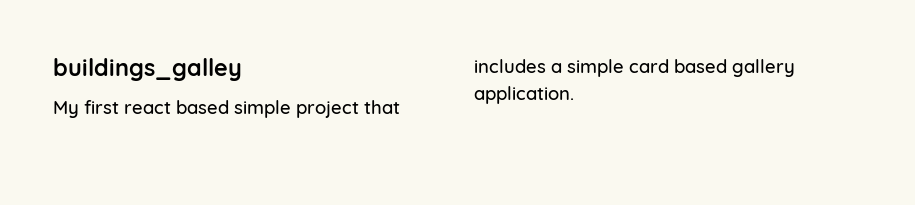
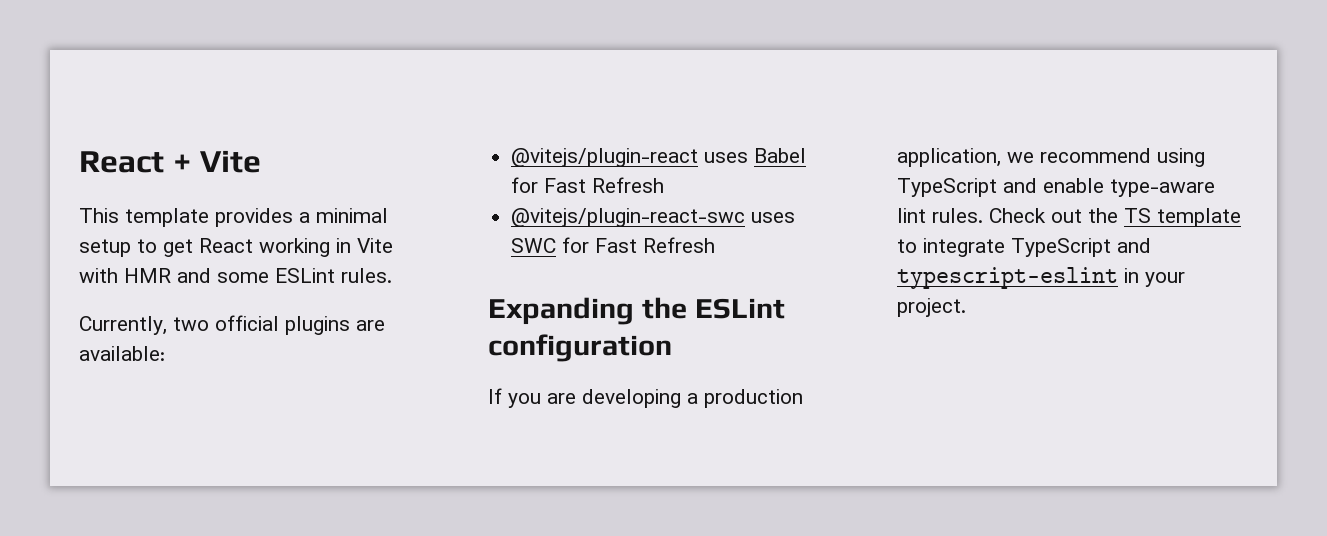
- buildings_galley
- My first react based simple project that includes a simple card based gallery application.
+ React + Vite
+ This template provides a minimal setup to get React working in Vite with HMR and some ESLint rules.
+ Currently, two official plugins are available:
+ @vitejs/plugin-react uses Babel for Fast Refresh
+ @vitejs/plugin-react-swc uses SWC for Fast Refresh
+ Expanding the ESLint configuration
+ If you are developing a production application, we recommend using TypeScript and enable type-aware lint rules. Check out the TS template to integrate TypeScript and typescript-eslint in your project.

